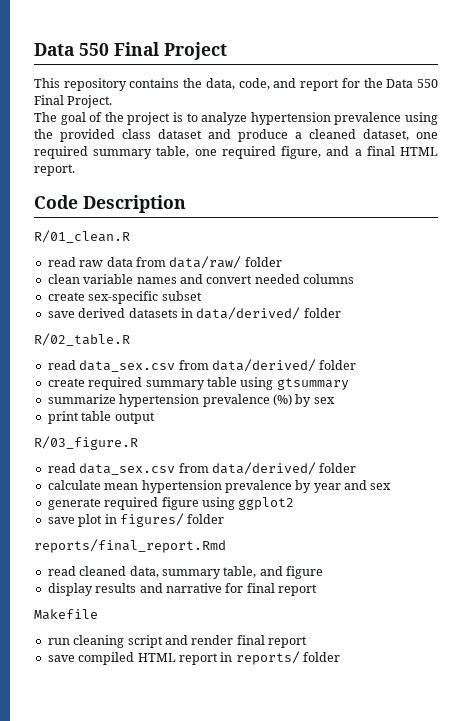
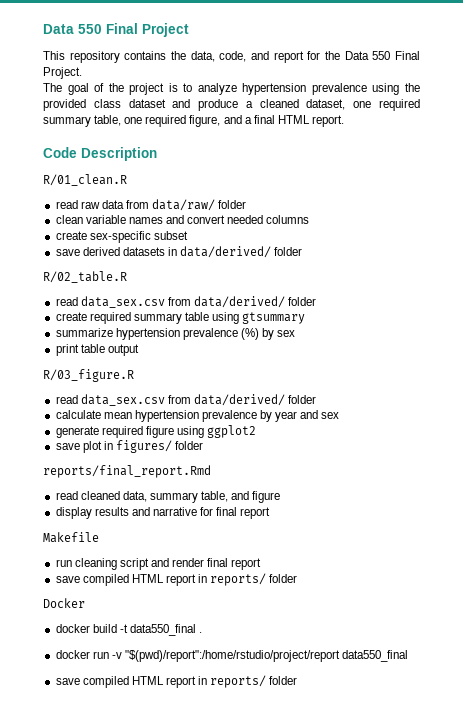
+ Docker
+ docker build -t data550_final .
+ docker run -v "$(pwd)/report":/home/rstudio/project/report data550_final
+ save compiled HTML report in reports/ folder

